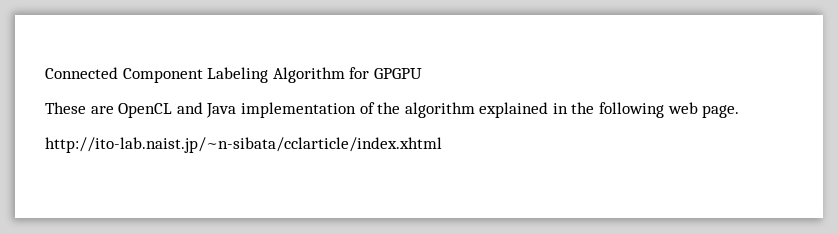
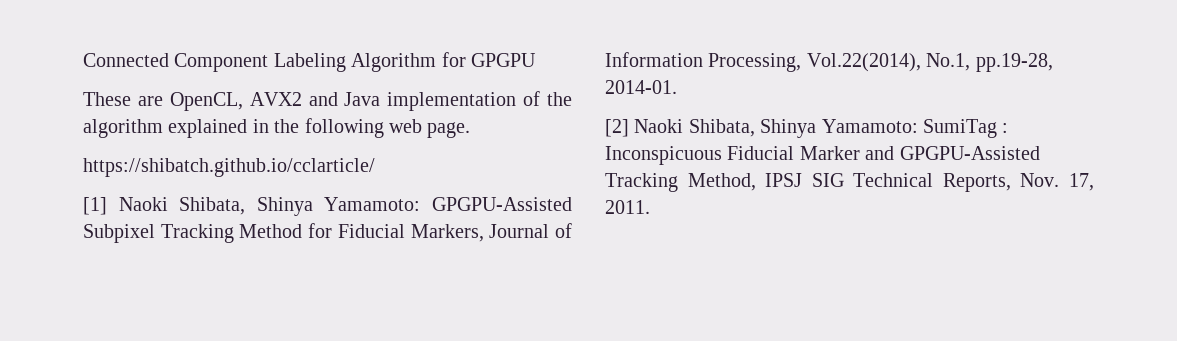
- These are OpenCL and Java implementation of the algorithm explained in the following web page.
+ These are OpenCL, AVX2 and Java implementation of the algorithm explained in the following web page.
- http://ito-lab.naist.jp/~n-sibata/cclarticle/index.xhtml
+ https://shibatch.github.io/cclarticle/
+ [1] Naoki Shibata, Shinya Yamamoto: GPGPU-Assisted Subpixel Tracking Method for Fiducial Markers, Journal of Information Processing, Vol.22(2014), No.1, pp.19-28, 2014-01.
+ [2] Naoki Shibata, Shinya Yamamoto: SumiTag : Inconspicuous Fiducial Marker and GPGPU-Assisted Tracking Method, IPSJ SIG Technical Reports, Nov. 17, 2011.

